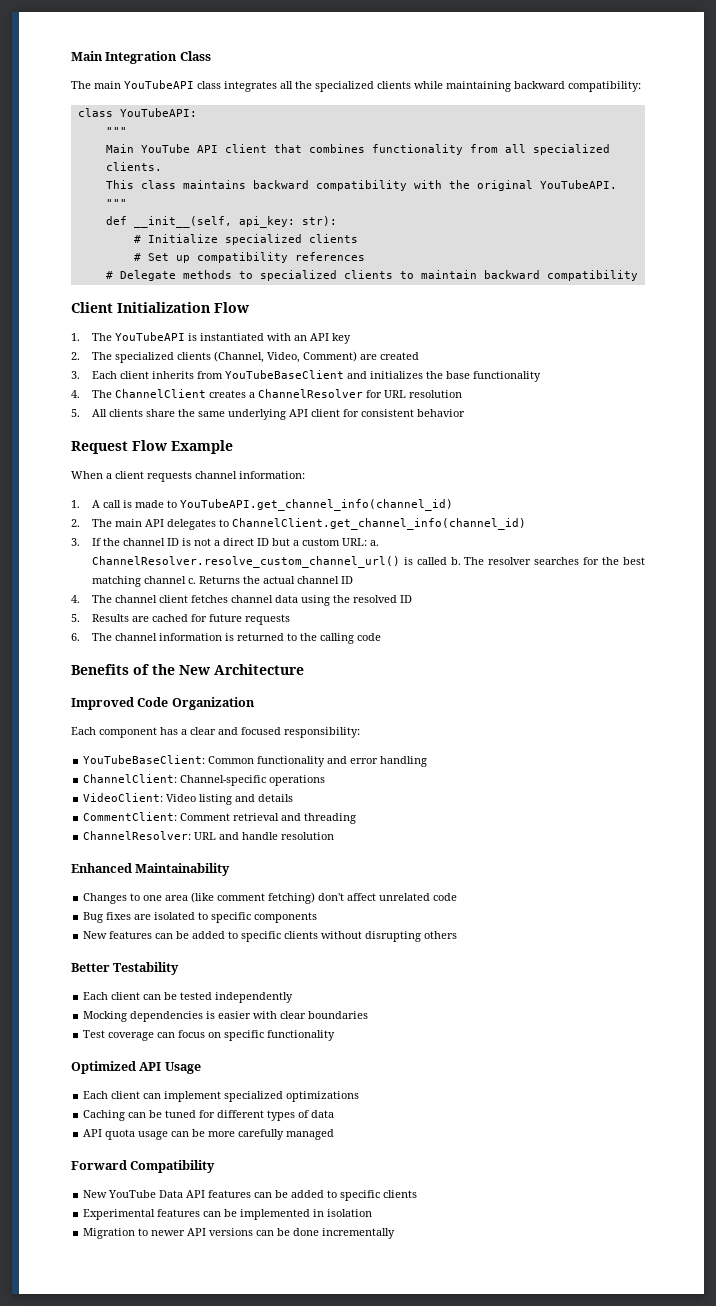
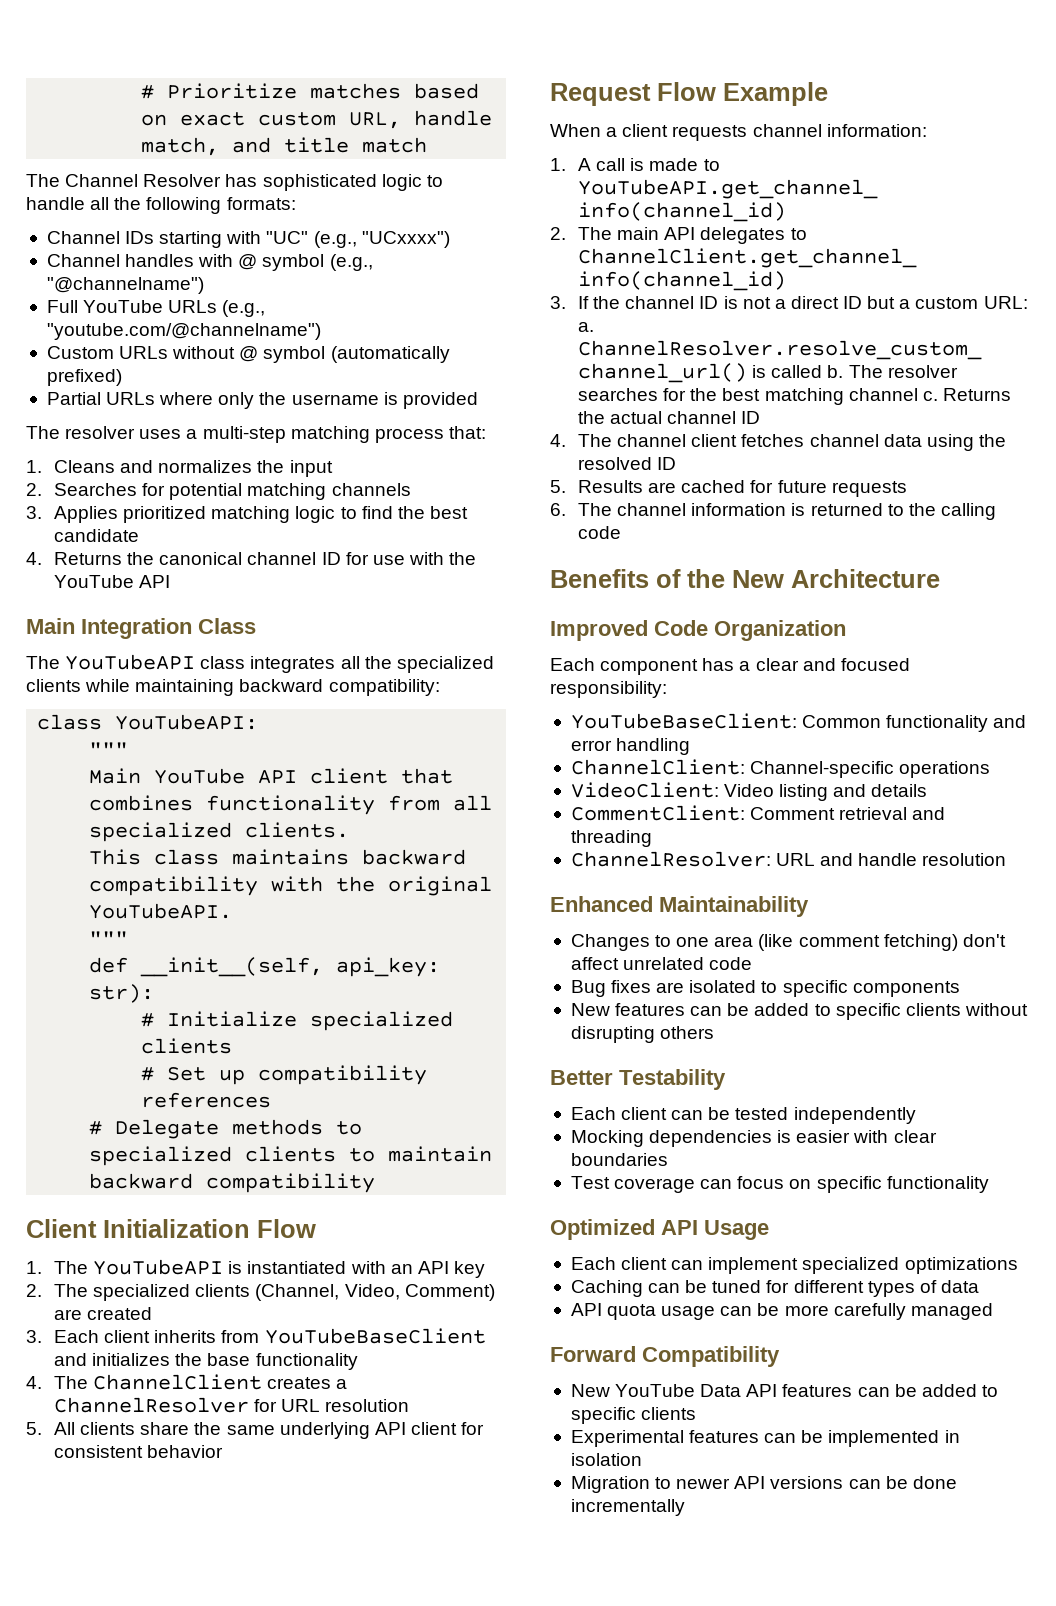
+ # Prioritize matches based on exact custom URL, handle match, and title match
+ The Channel Resolver has sophisticated logic to handle all the following formats:
+ Channel IDs starting with "UC" (e.g., "UCxxxx")
+ Channel handles with @ symbol (e.g., "@channelname")
+ Full YouTube URLs (e.g., "youtube.com/@channelname")
+ Custom URLs without @ symbol (automatically prefixed)
+ Partial URLs where only the username is provided
+ The resolver uses a multi-step matching process that:
+ 1. Cleans and normalizes the input
+ 2. Searches for potential matching channels
+ 3. Applies prioritized matching logic to find the best candidate
+ 4. Returns the canonical channel ID for use with the YouTube API
- The main YouTubeAPI class integrates all the specialized clients while maintaining backward compatibility:
+ The YouTubeAPI class integrates all the specialized clients while maintaining backward compatibility:

